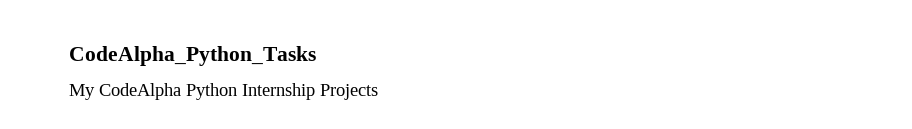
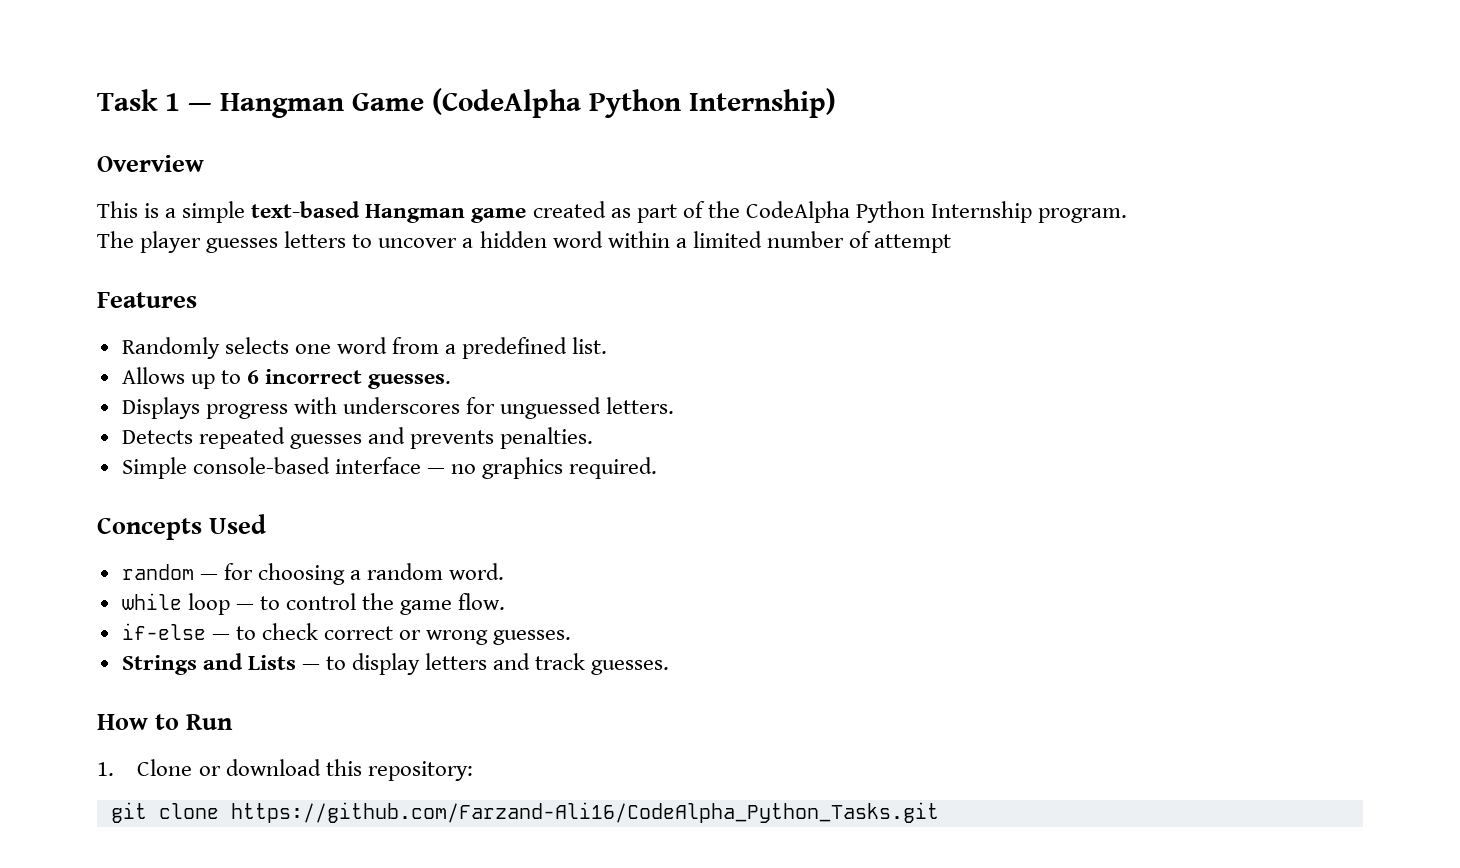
- CodeAlpha_Python_Tasks
- My CodeAlpha Python Internship Projects
+ Task 1 — Hangman Game (CodeAlpha Python Internship)
+ Overview
+ This is a simple text-based Hangman game created as part of the CodeAlpha Python Internship program.
+ The player guesses letters to uncover a hidden word within a limited number of attempt
+ Features
+ Randomly selects one word from a predefined list.
+ Allows up to 6 incorrect guesses.
+ Displays progress with underscores for unguessed letters.
+ Detects repeated guesses and prevents penalties.
+ Simple console-based interface — no graphics required.
+ Concepts Used
+ random — for choosing a random word.
+ while loop — to control the game flow.
+ if-else — to check correct or wrong guesses.
+ Strings and Lists — to display letters and track guesses.
+ How to Run
+ 1. Clone or download this repository:
+ git clone https://github.com/Farzand-Ali16/CodeAlpha_Python_Tasks.git

